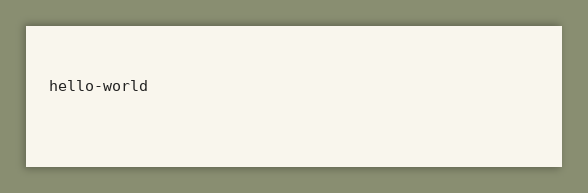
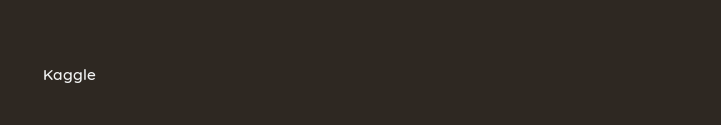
- hello-world
+ Kaggle

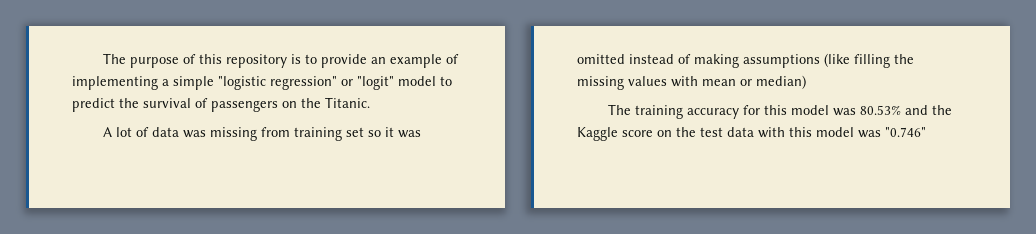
- Kaggle
+ The purpose of this repository is to provide an example of implementing a simple "logistic regression" or "logit" model to predict the survival of passengers on the Titanic.
+ A lot of data was missing from training set so it was omitted instead of making assumptions (like filling the missing values with mean or median)
+ The training accuracy for this model was 80.53% and the Kaggle score on the test data with this model was "0.746"

